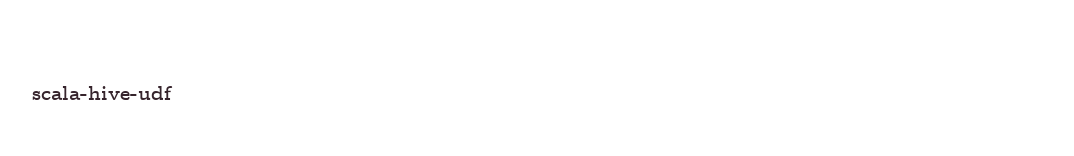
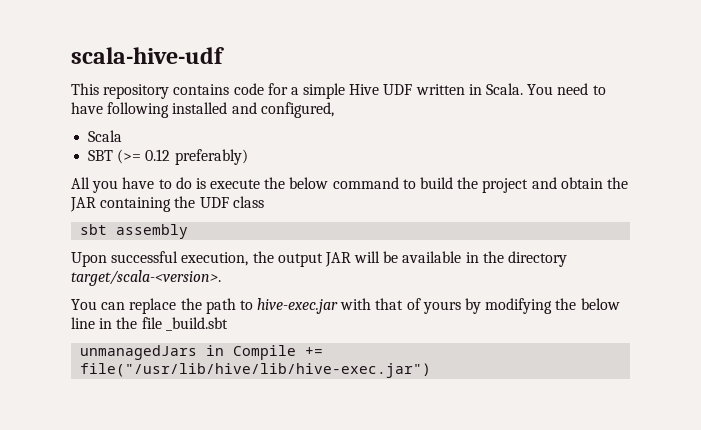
+ This repository contains code for a simple Hive UDF written in Scala. You need to have following installed and configured,
+ Scala
+ SBT (>= 0.12 preferably)
+ All you have to do is execute the below command to build the project and obtain the JAR containing the UDF class
+ sbt assembly
+ Upon successful execution, the output JAR will be available in the directory target/scala-<version>.
+ You can replace the path to hive-exec.jar with that of yours by modifying the below line in the file _build.sbt
+ unmanagedJars in Compile += file("/usr/lib/hive/lib/hive-exec.jar")

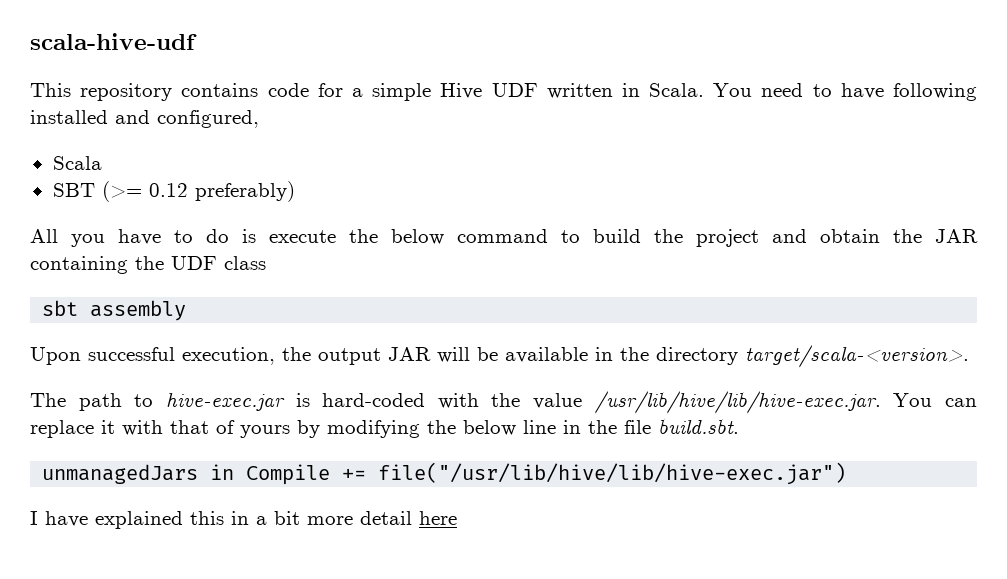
- You can replace the path to hive-exec.jar with that of yours by modifying the below line in the file _build.sbt
+ The path to hive-exec.jar is hard-coded with the value /usr/lib/hive/lib/hive-exec.jar. You can replace it with that of yours by modifying the below line in the file build.sbt.
+ I have explained this in a bit more detail here

